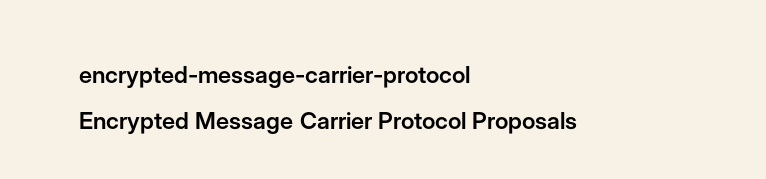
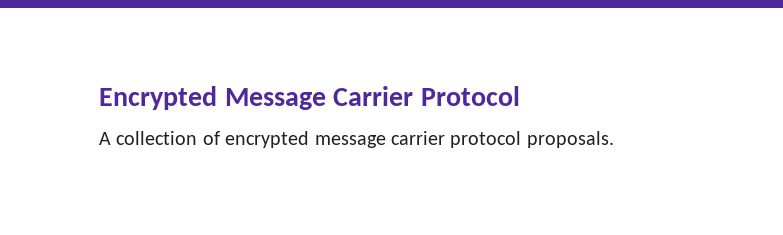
- encrypted-message-carrier-protocol
- Encrypted Message Carrier Protocol Proposals
+ Encrypted Message Carrier Protocol
+ A collection of encrypted message carrier protocol proposals.

